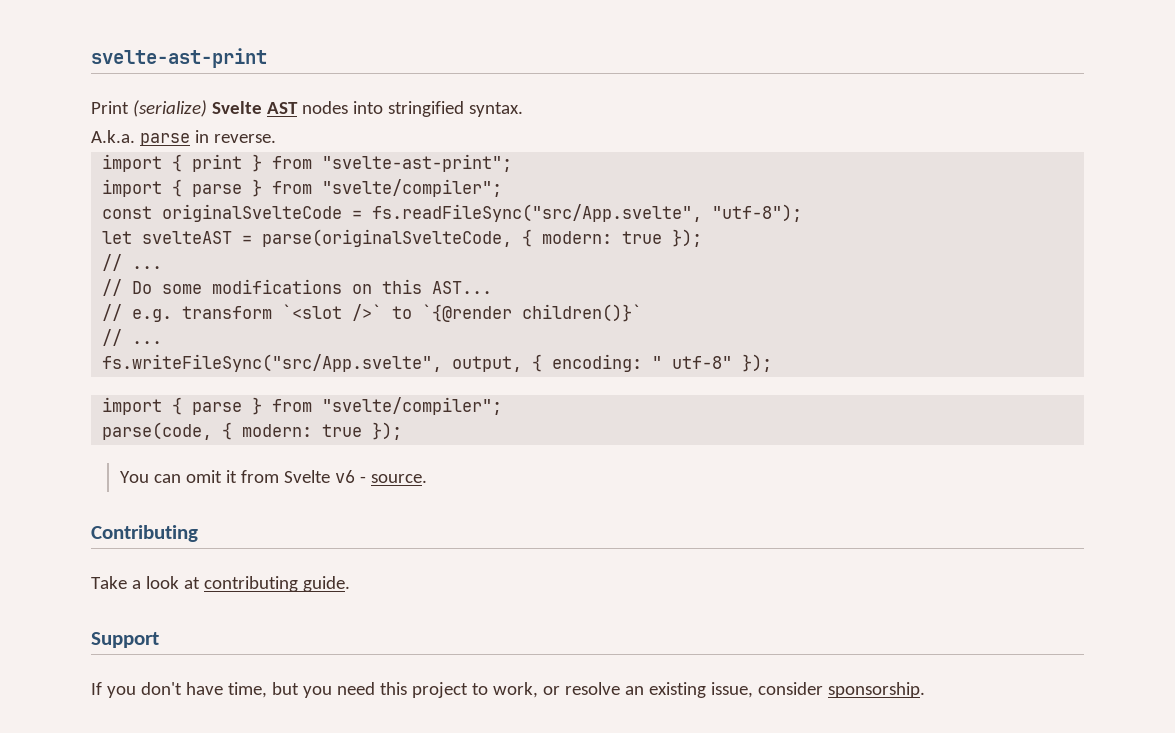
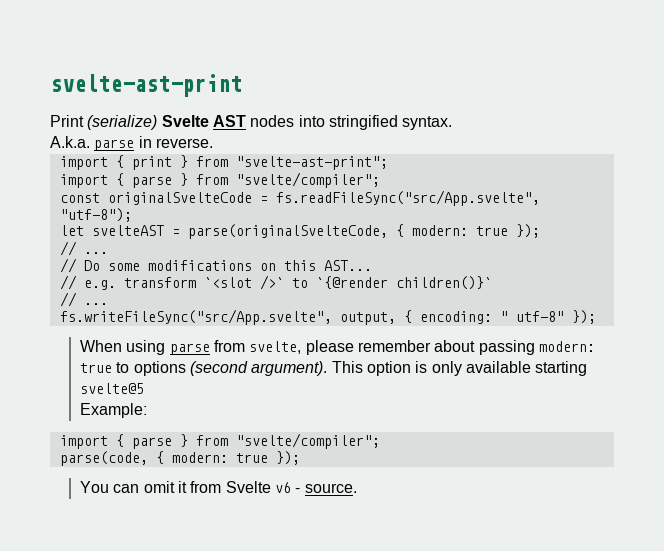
+ When using parse from svelte, please remember about passing modern: true to options (second argument). This option is only available starting svelte@5
+ Example:
- Contributing
- Take a look at contributing guide.
- Support
- If you don't have time, but you need this project to work, or resolve an existing issue, consider sponsorship.

